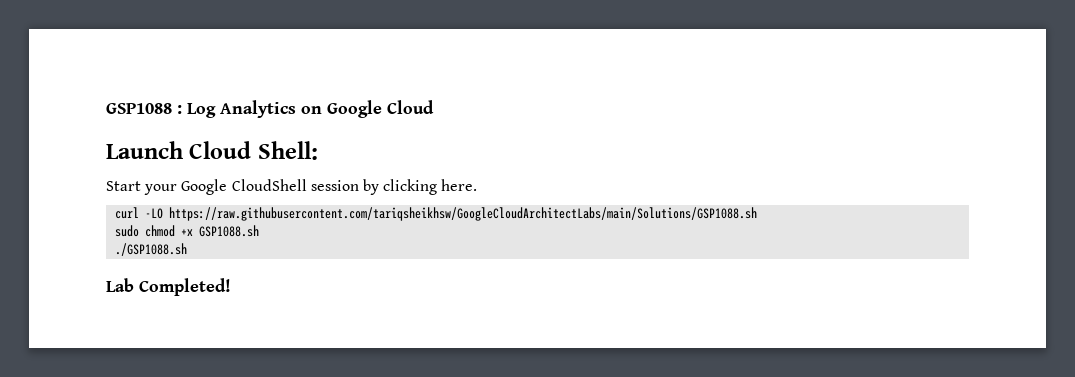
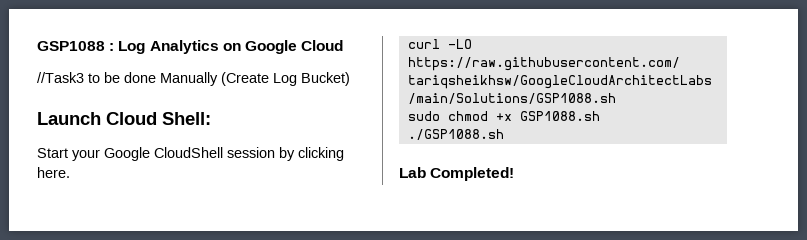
+ //Task3 to be done Manually (Create Log Bucket)

